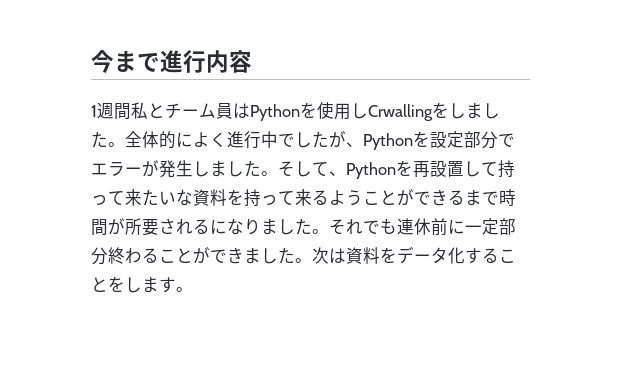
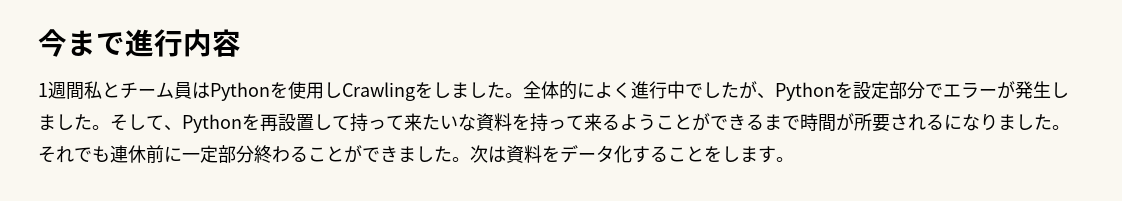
- 1週間私とチーム員はPythonを使用しCrwallingをしました。
+ 1週間私とチーム員はPythonを使用しCrawlingをしました。

